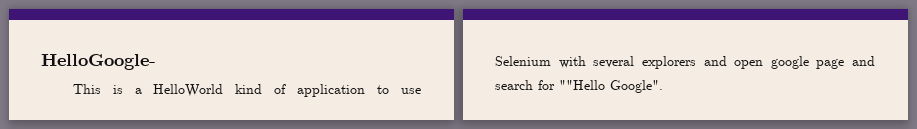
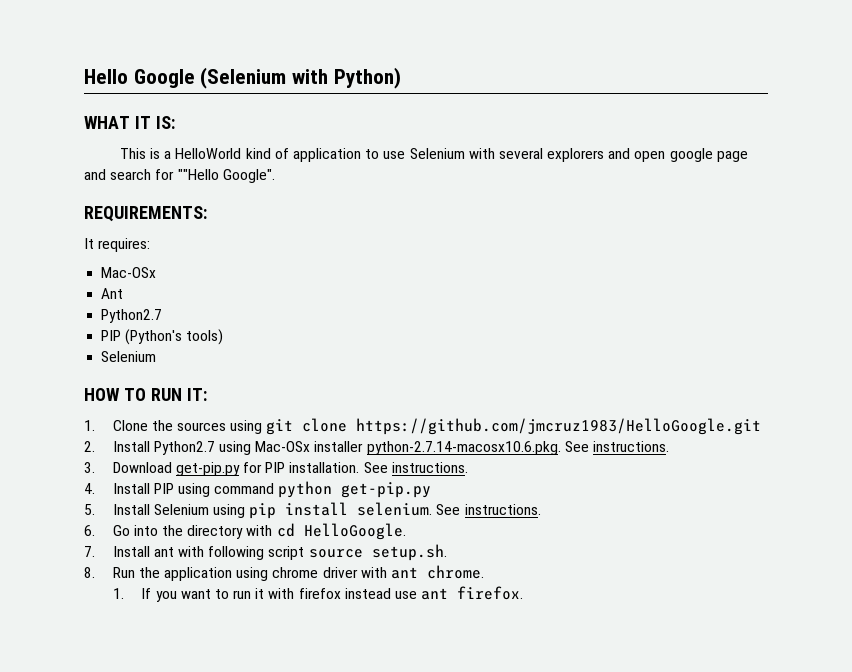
- HelloGoogle-
+ Hello Google (Selenium with Python)
+ WHAT IT IS:
+ REQUIREMENTS:
+ It requires:
+ Mac-OSx
+ Ant
+ Python2.7
+ PIP (Python's tools)
+ Selenium
+ HOW TO RUN IT:
+ 1. Clone the sources using git clone https://github.com/jmcruz1983/HelloGoogle.git
+ 2. Install Python2.7 using Mac-OSx installer python-2.7.14-macosx10.6.pkg. See instructions.
+ 3. Download get-pip.py for PIP installation. See instructions.
+ 4. Install PIP using command python get-pip.py
+ 5. Install Selenium using pip install selenium. See instructions.
+ 6. Go into the directory with cd HelloGoogle.
+ 7. Install ant with following script source setup.sh.
+ 8. Run the application using chrome driver with ant chrome.
+ 1. If you want to run it with firefox instead use ant firefox.

